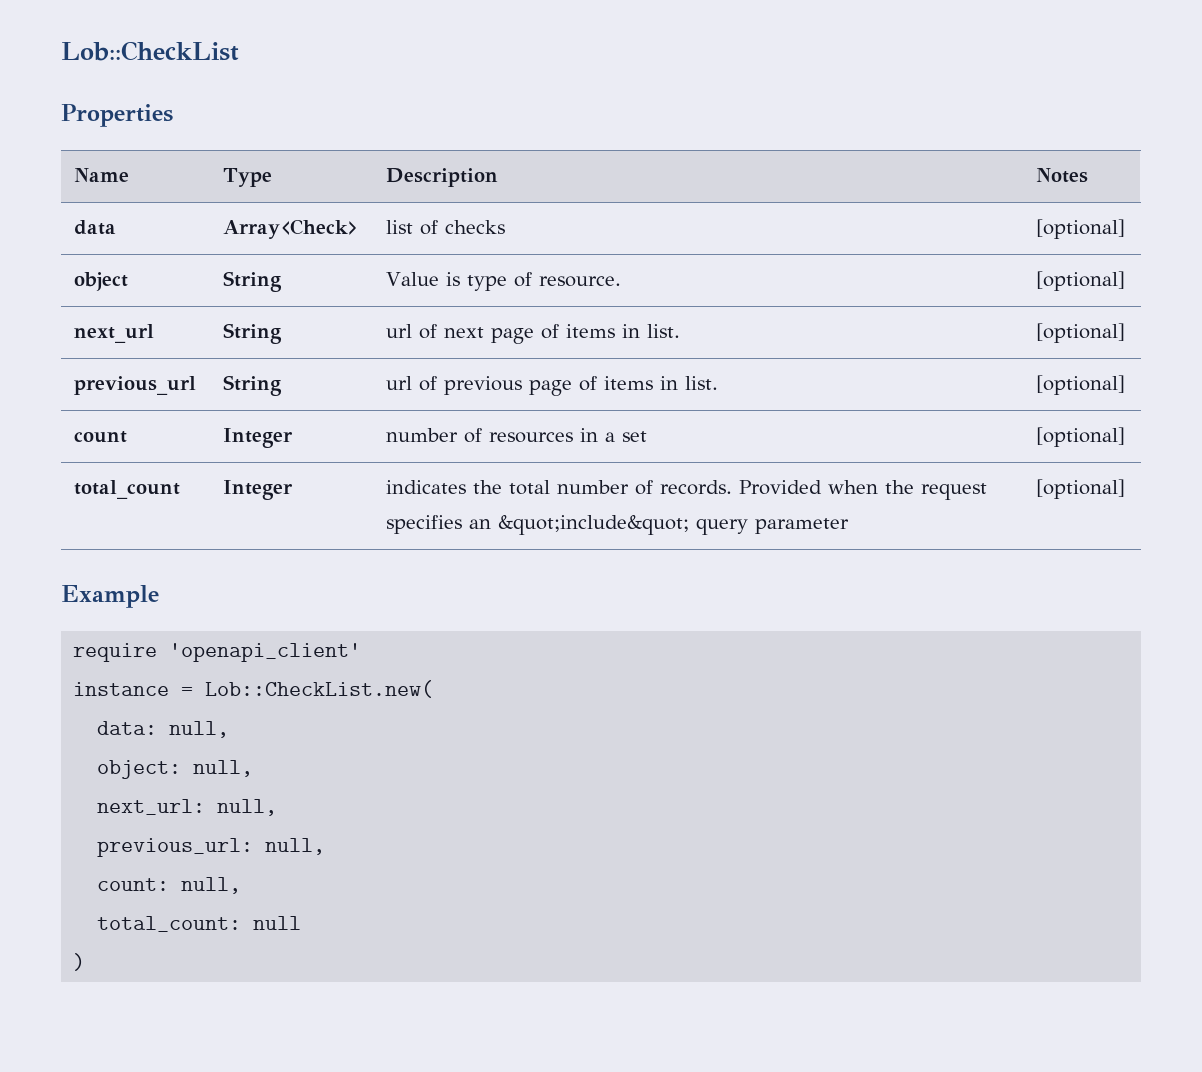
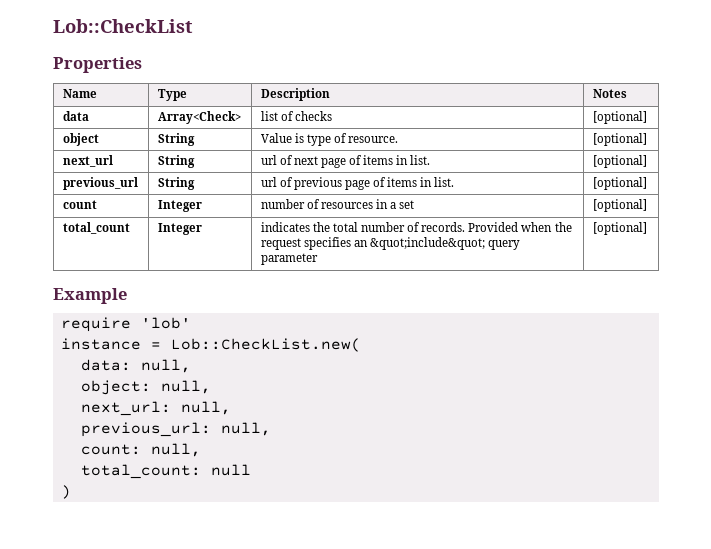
- require 'openapi_client'
+ require 'lob'

